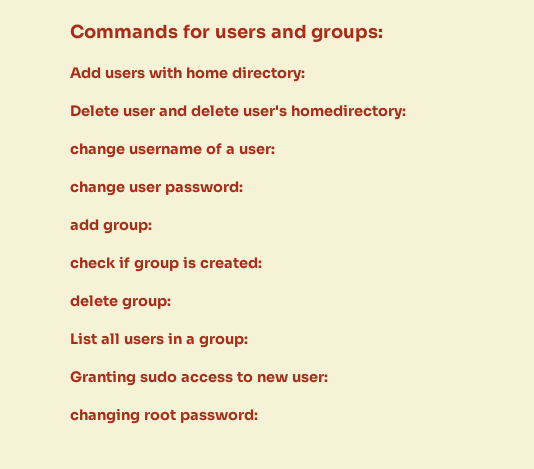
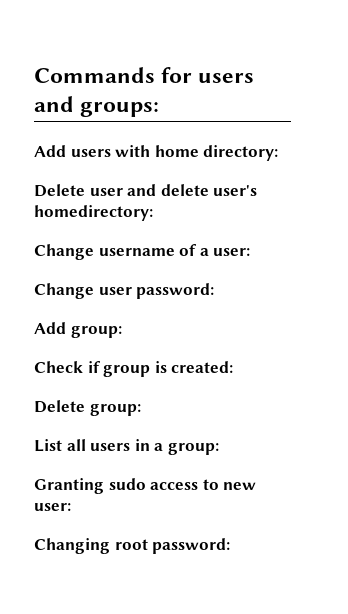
- change username of a user:
+ Change username of a user:
- change user password:
+ Change user password:
- add group:
- check if group is created:
+ Add group:
+ Check if group is created:
- delete group:
+ Delete group:
- changing root password:
+ Changing root password:

